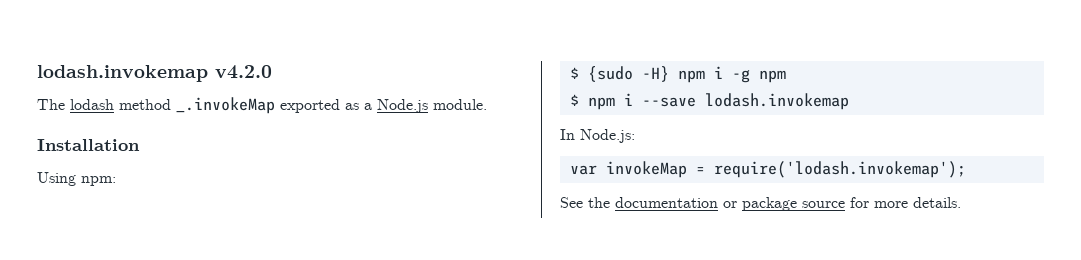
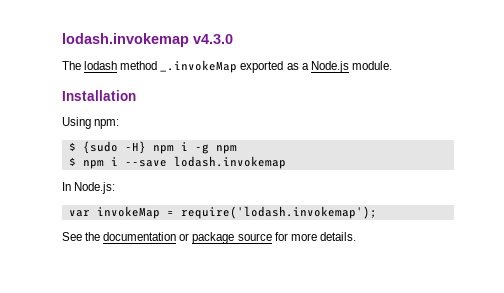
- lodash.invokemap v4.2.0
+ lodash.invokemap v4.3.0

